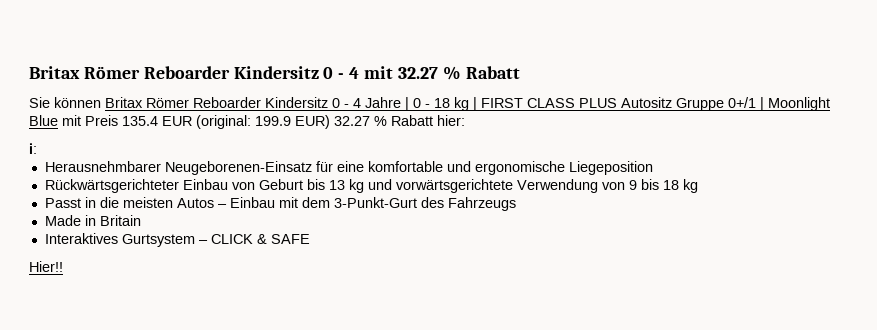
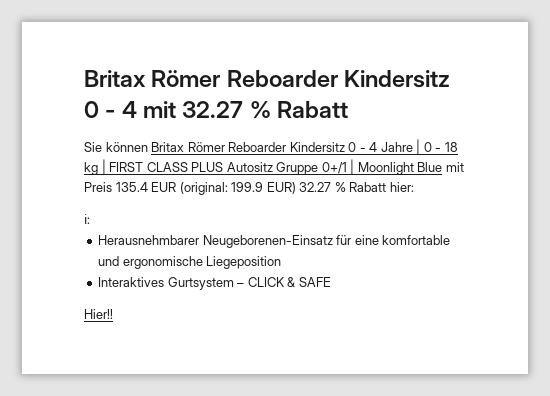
- Rückwärtsgerichteter Einbau von Geburt bis 13 kg und vorwärtsgerichtete Verwendung von 9 bis 18 kg
- Passt in die meisten Autos – Einbau mit dem 3-Punkt-Gurt des Fahrzeugs
- Made in Britain

